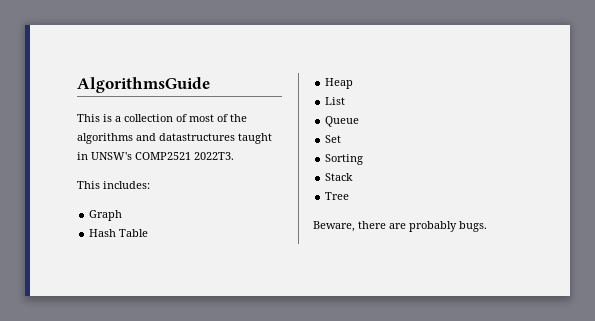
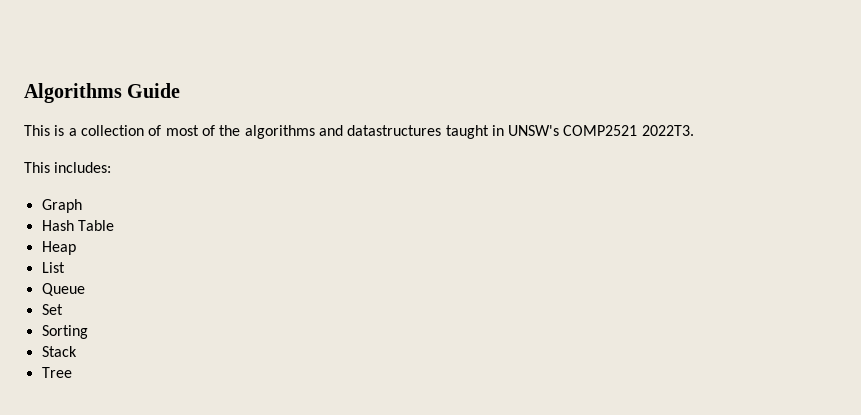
- AlgorithmsGuide
+ Algorithms Guide
- Beware, there are probably bugs.

